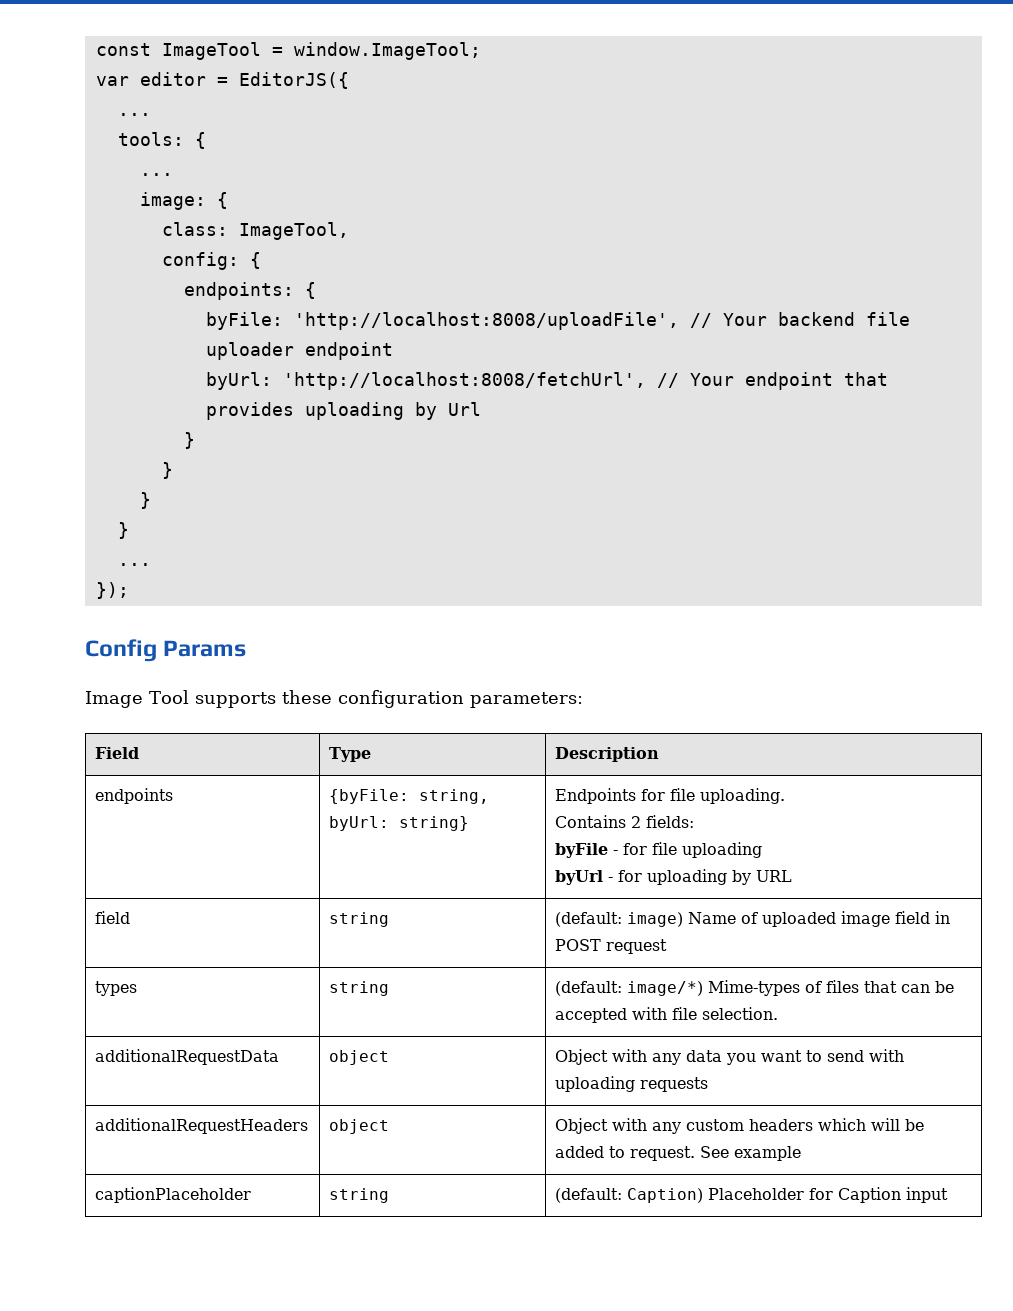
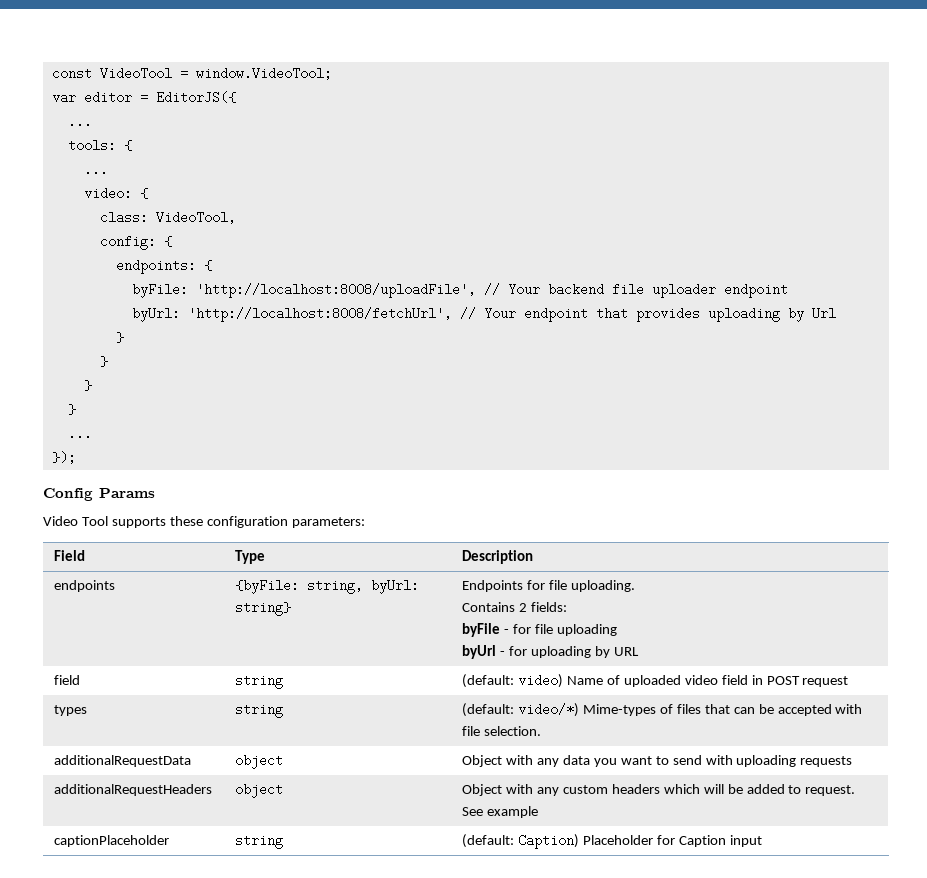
- const ImageTool = window.ImageTool;
+ const VideoTool = window.VideoTool;
- image: {
+ video: {
- class: ImageTool,
+ class: VideoTool,
- Image Tool supports these configuration parameters:
+ Video Tool supports these configuration parameters:
- field | string | (default: image) Name of uploaded image field in POST request
+ field | string | (default: video) Name of uploaded video field in POST request
- types | string | (default: image/*) Mime-types of files that can be accepted with file selection.
+ types | string | (default: video/*) Mime-types of files that can be accepted with file selection.

